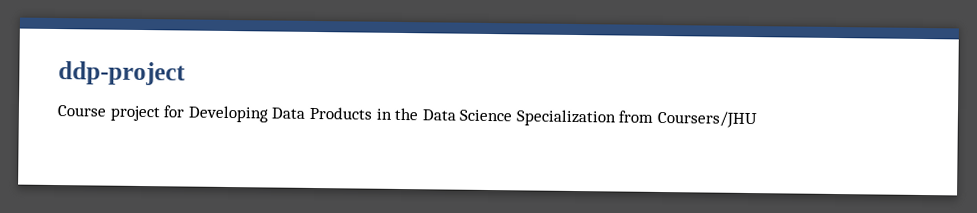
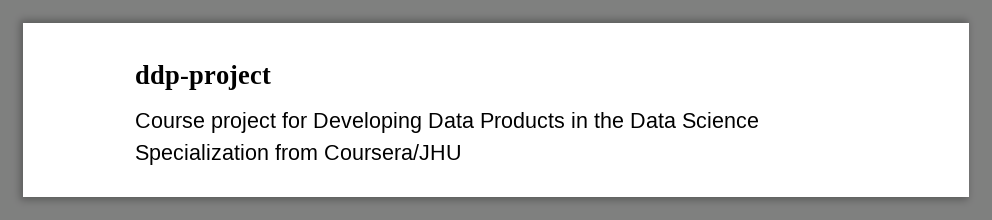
- Course project for Developing Data Products in the Data Science Specialization from Coursers/JHU
+ Course project for Developing Data Products in the Data Science Specialization from Coursera/JHU

